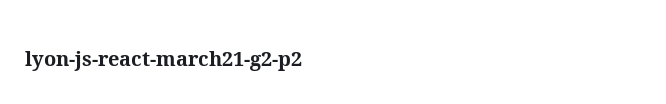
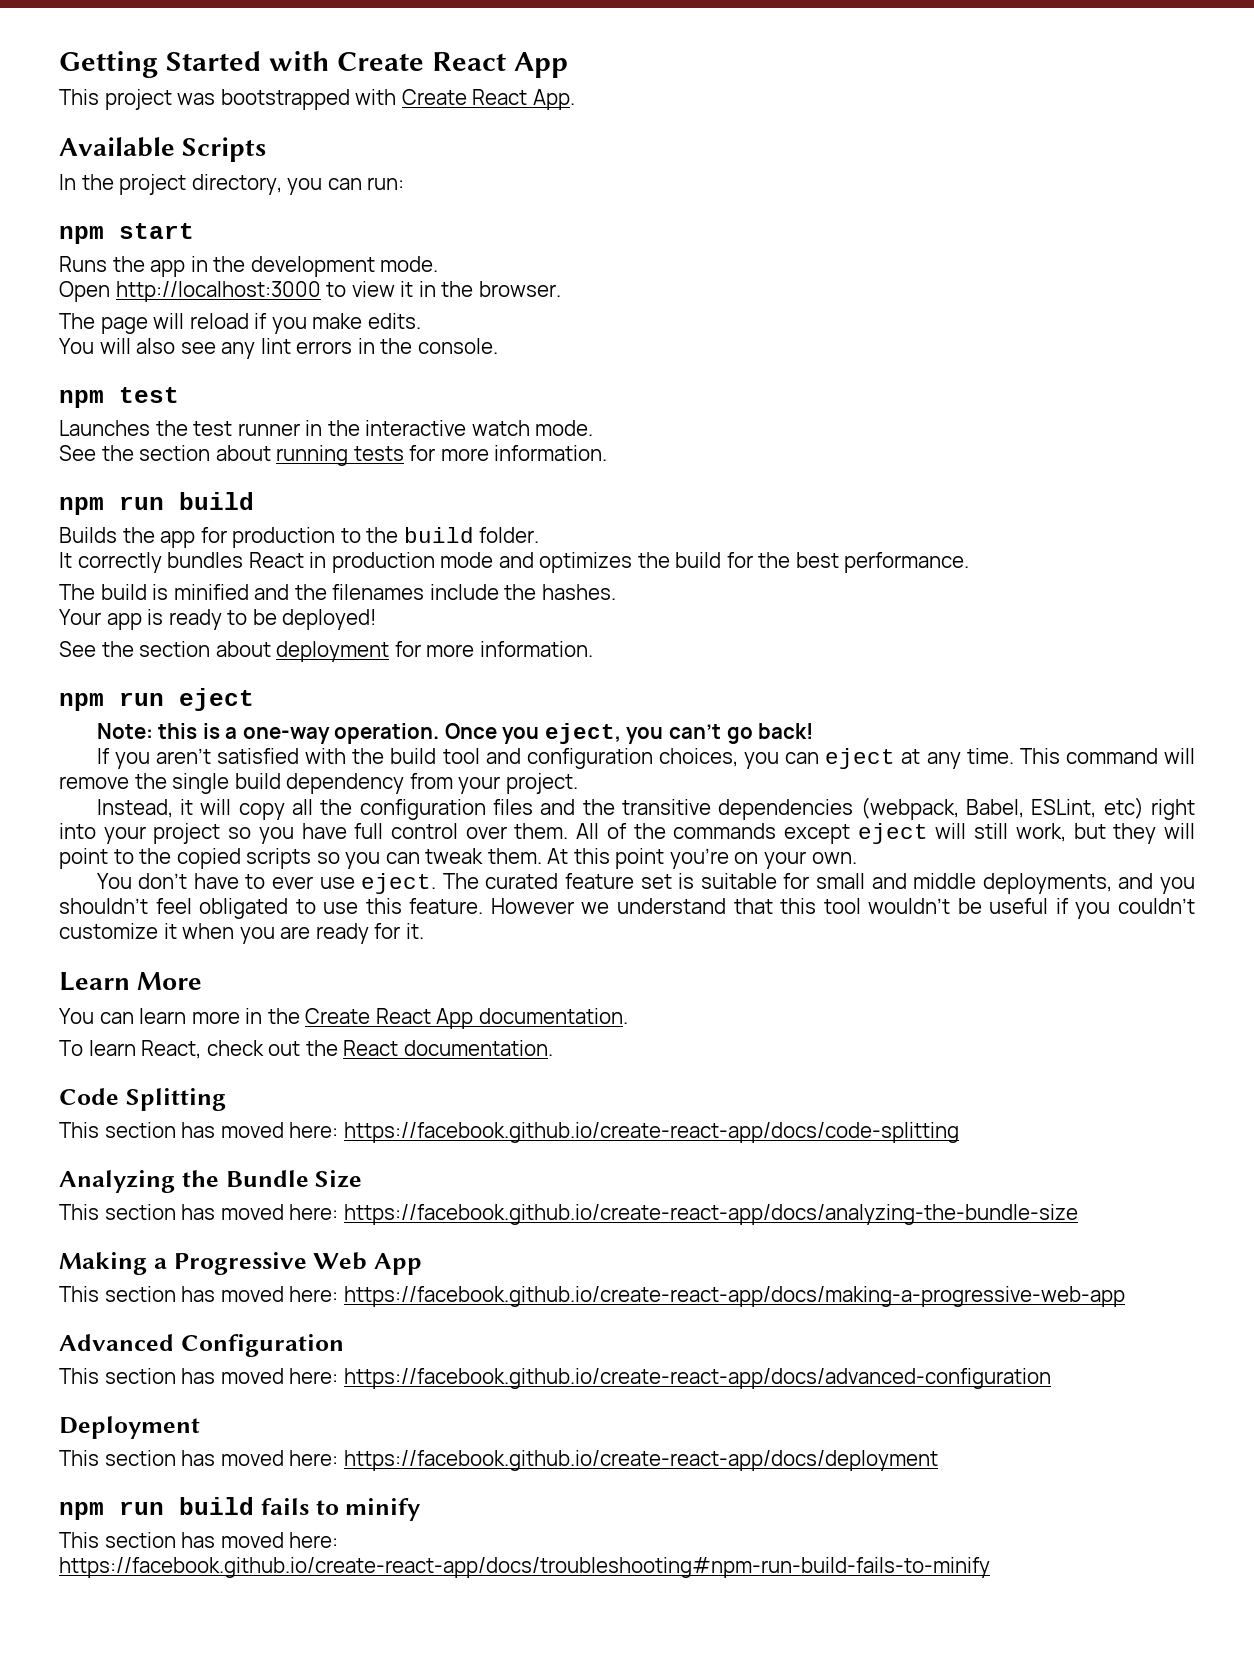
- lyon-js-react-march21-g2-p2
+ Getting Started with Create React App
+ This project was bootstrapped with Create React App.
+ Available Scripts
+ In the project directory, you can run:
+ npm start
+ Runs the app in the development mode.
+ Open http://localhost:3000 to view it in the browser.
+ The page will reload if you make edits.
+ You will also see any lint errors in the console.
+ npm test
+ Launches the test runner in the interactive watch mode.
+ See the section about running tests for more information.
+ npm run build
+ Builds the app for production to the build folder.
+ It correctly bundles React in production mode and optimizes the build for the best performance.
+ The build is minified and the filenames include the hashes.
+ Your app is ready to be deployed!
+ See the section about deployment for more information.
+ npm run eject
+ Note: this is a one-way operation. Once you eject, you can’t go back!
+ If you aren’t satisfied with the build tool and configuration choices, you can eject at any time. This command will remove the single build dependency from your project.
+ Instead, it will copy all the configuration files and the transitive dependencies (webpack, Babel, ESLint, etc) right into your project so you have full control over them. All of the commands except eject will still work, but they will point to the copied scripts so you can tweak them. At this point you’re on your own.
+ You don’t have to ever use eject. The curated feature set is suitable for small and middle deployments, and you shouldn’t feel obligated to use this feature. However we understand that this tool wouldn’t be useful if you couldn’t customize it when you are ready for it.
+ Learn More
+ You can learn more in the Create React App documentation.
+ To learn React, check out the React documentation.
+ Code Splitting
+ This section has moved here: https://facebook.github.io/create-react-app/docs/code-splitting
+ Analyzing the Bundle Size
+ This section has moved here: https://facebook.github.io/create-react-app/docs/analyzing-the-bundle-size
+ Making a Progressive Web App
+ This section has moved here: https://facebook.github.io/create-react-app/docs/making-a-progressive-web-app
+ Advanced Configuration
+ This section has moved here: https://facebook.github.io/create-react-app/docs/advanced-configuration
+ Deployment
+ This section has moved here: https://facebook.github.io/create-react-app/docs/deployment
+ npm run build fails to minify
+ This section has moved here: https://facebook.github.io/create-react-app/docs/troubleshooting#npm-run-build-fails-to-minify

